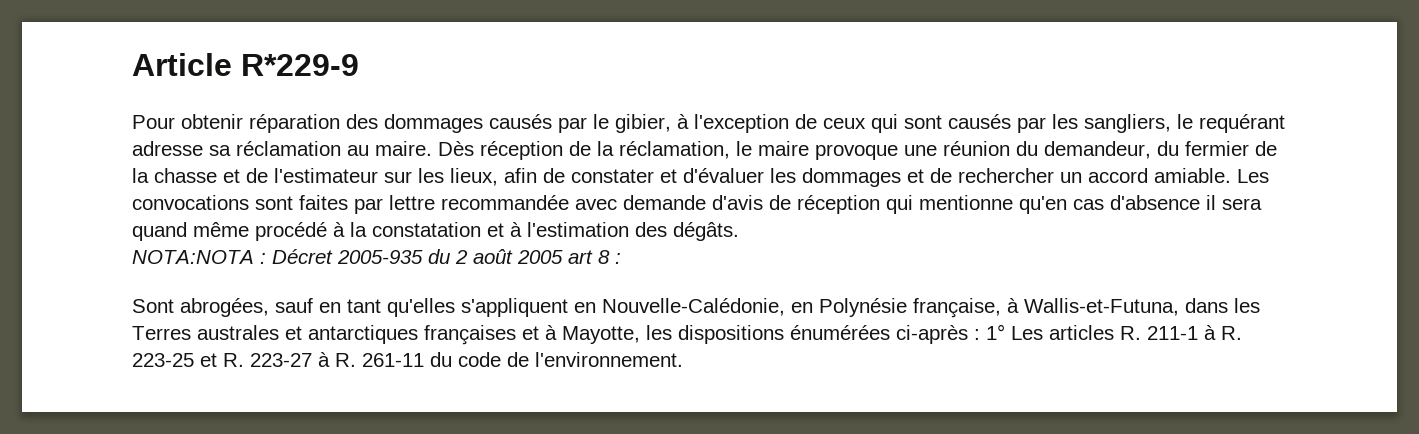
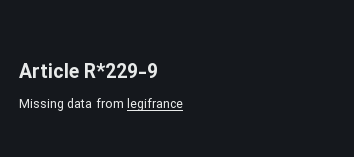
- Pour obtenir réparation des dommages causés par le gibier, à l'exception de ceux qui sont causés par les sangliers, le requérant adresse sa réclamation au maire. Dès réception de la réclamation, le maire provoque une réunion du demandeur, du fermier de la chasse et de l'estimateur sur les lieux, afin de constater et d'évaluer les dommages et de rechercher un accord amiable. Les convocations sont faites par lettre recommandée avec demande d'avis de réception qui mentionne qu'en cas d'absence il sera quand même procédé à la constatation et à l'estimation des dégâts.
- NOTA:NOTA : Décret 2005-935 du 2 août 2005 art 8 :
- Sont abrogées, sauf en tant qu'elles s'appliquent en Nouvelle-Calédonie, en Polynésie française, à Wallis-et-Futuna, dans les Terres australes et antarctiques françaises et à Mayotte, les dispositions énumérées ci-après : 1° Les articles R. 211-1 à R. 223-25 et R. 223-27 à R. 261-11 du code de l'environnement.
+ Missing data from legifrance

